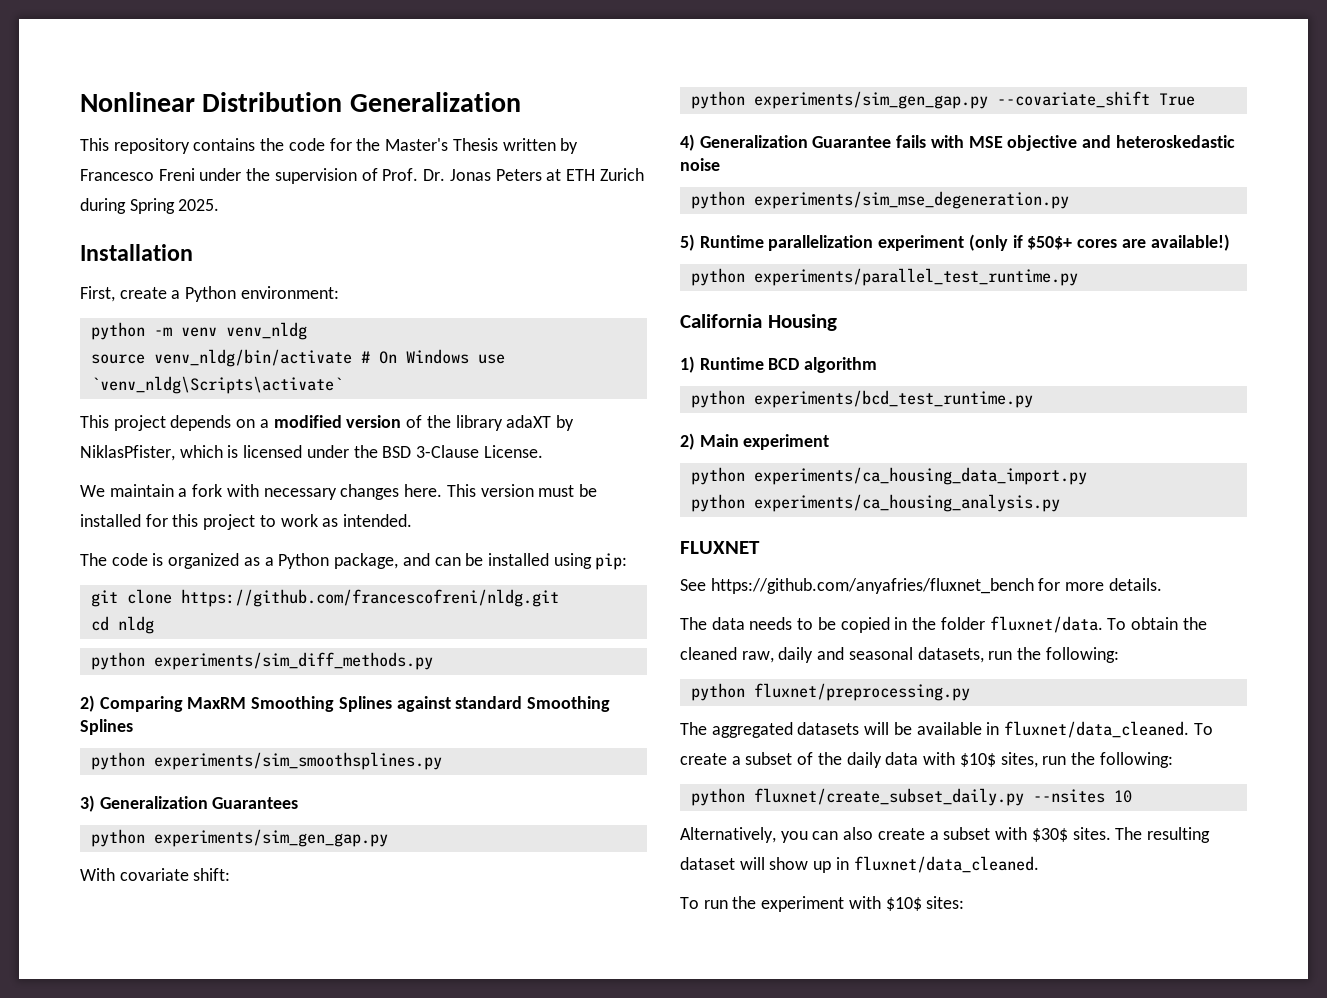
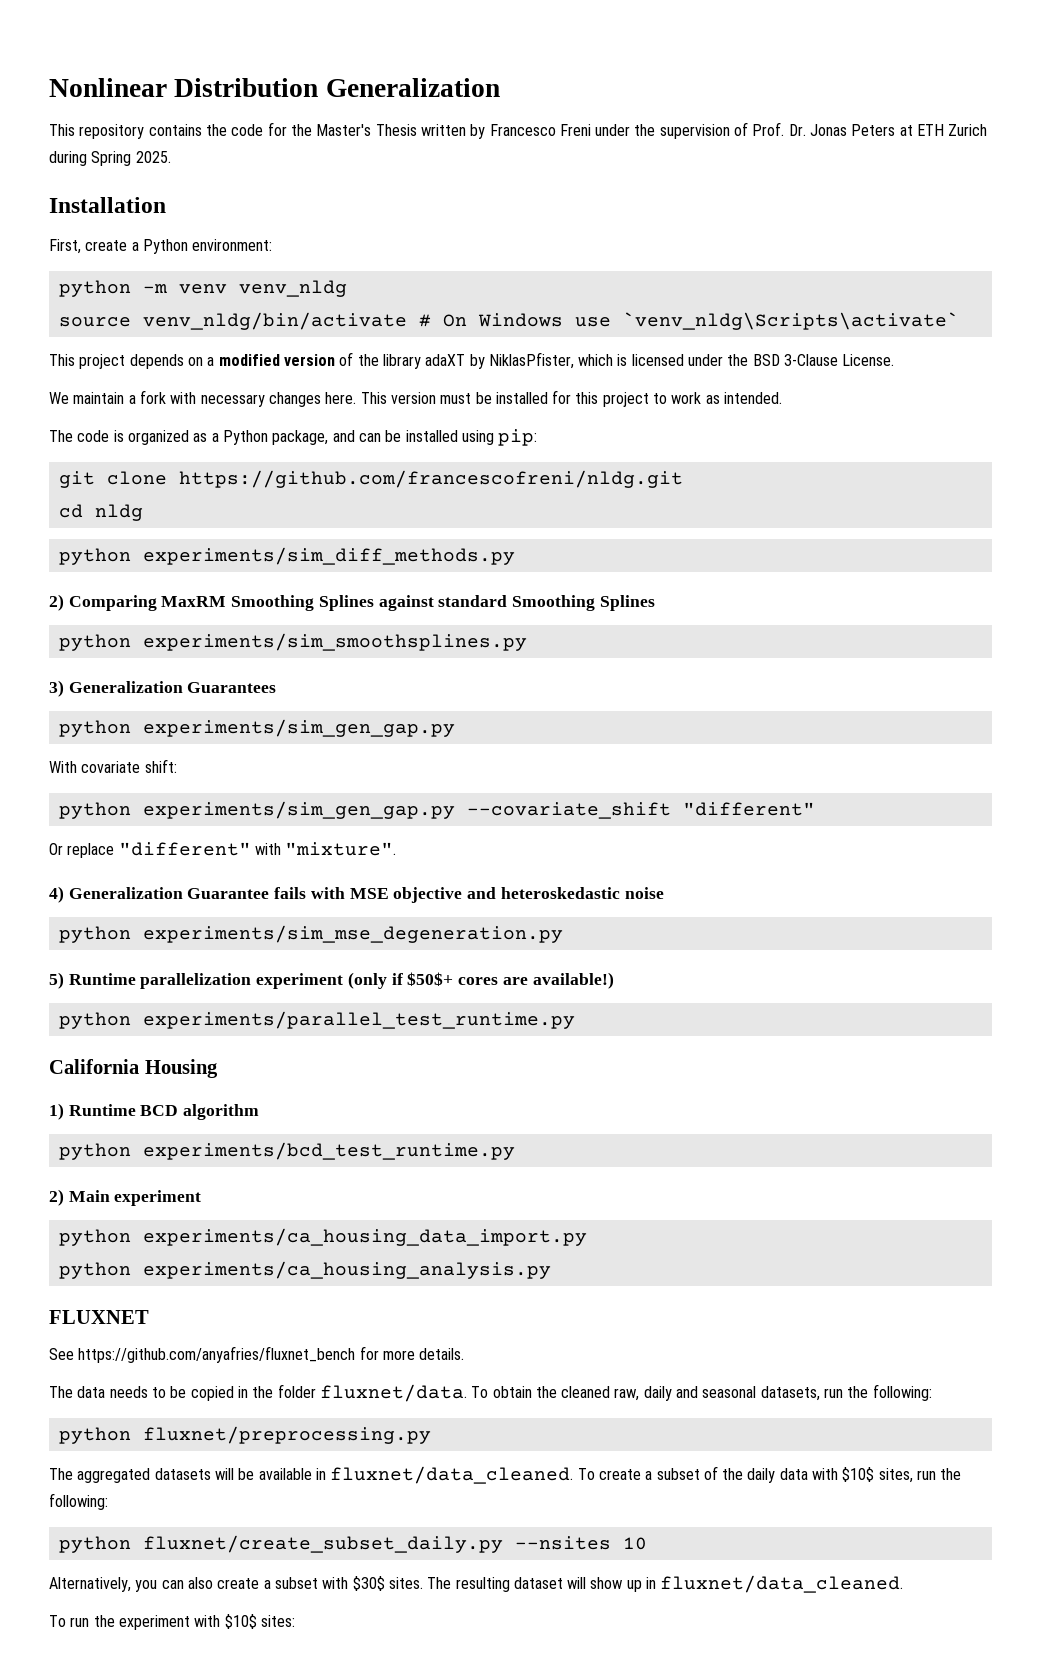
- python experiments/sim_gen_gap.py --covariate_shift True
+ python experiments/sim_gen_gap.py --covariate_shift "different"
+ Or replace "different" with "mixture".

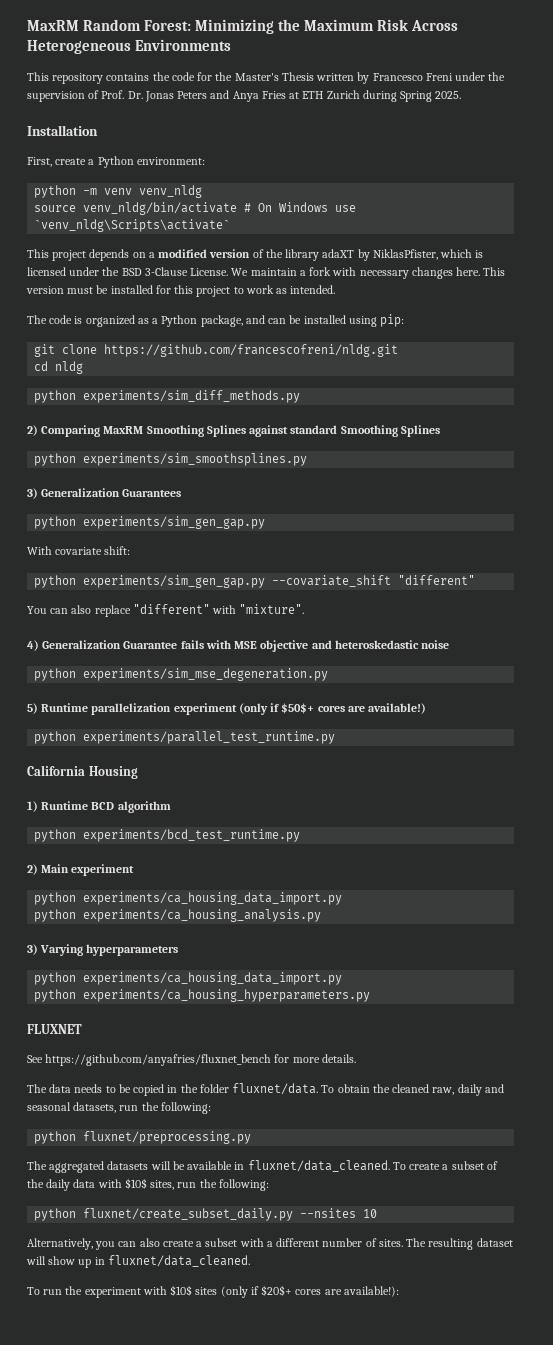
- Nonlinear Distribution Generalization
+ MaxRM Random Forest: Minimizing the Maximum Risk Across Heterogeneous Environments
- This repository contains the code for the Master's Thesis written by Francesco Freni under the supervision of Prof. Dr. Jonas Peters at ETH Zurich during Spring 2025.
+ This repository contains the code for the Master's Thesis written by Francesco Freni under the supervision of Prof. Dr. Jonas Peters and Anya Fries at ETH Zurich during Spring 2025.
- This project depends on a modified version of the library adaXT by NiklasPfister, which is licensed under the BSD 3-Clause License.
- We maintain a fork with necessary changes here.
+ This project depends on a modified version of the library adaXT by NiklasPfister, which is licensed under the BSD 3-Clause License. We maintain a fork with necessary changes here.
- Or replace "different" with "mixture".
+ You can also replace "different" with "mixture".
+ 3) Varying hyperparameters
+ python experiments/ca_housing_data_import.py
+ python experiments/ca_housing_hyperparameters.py
- Alternatively, you can also create a subset with $30$ sites.
+ Alternatively, you can also create a subset with a different number of sites.
- To run the experiment with $10$ sites:
+ To run the experiment with $10$ sites (only if $20$+ cores are available!):

